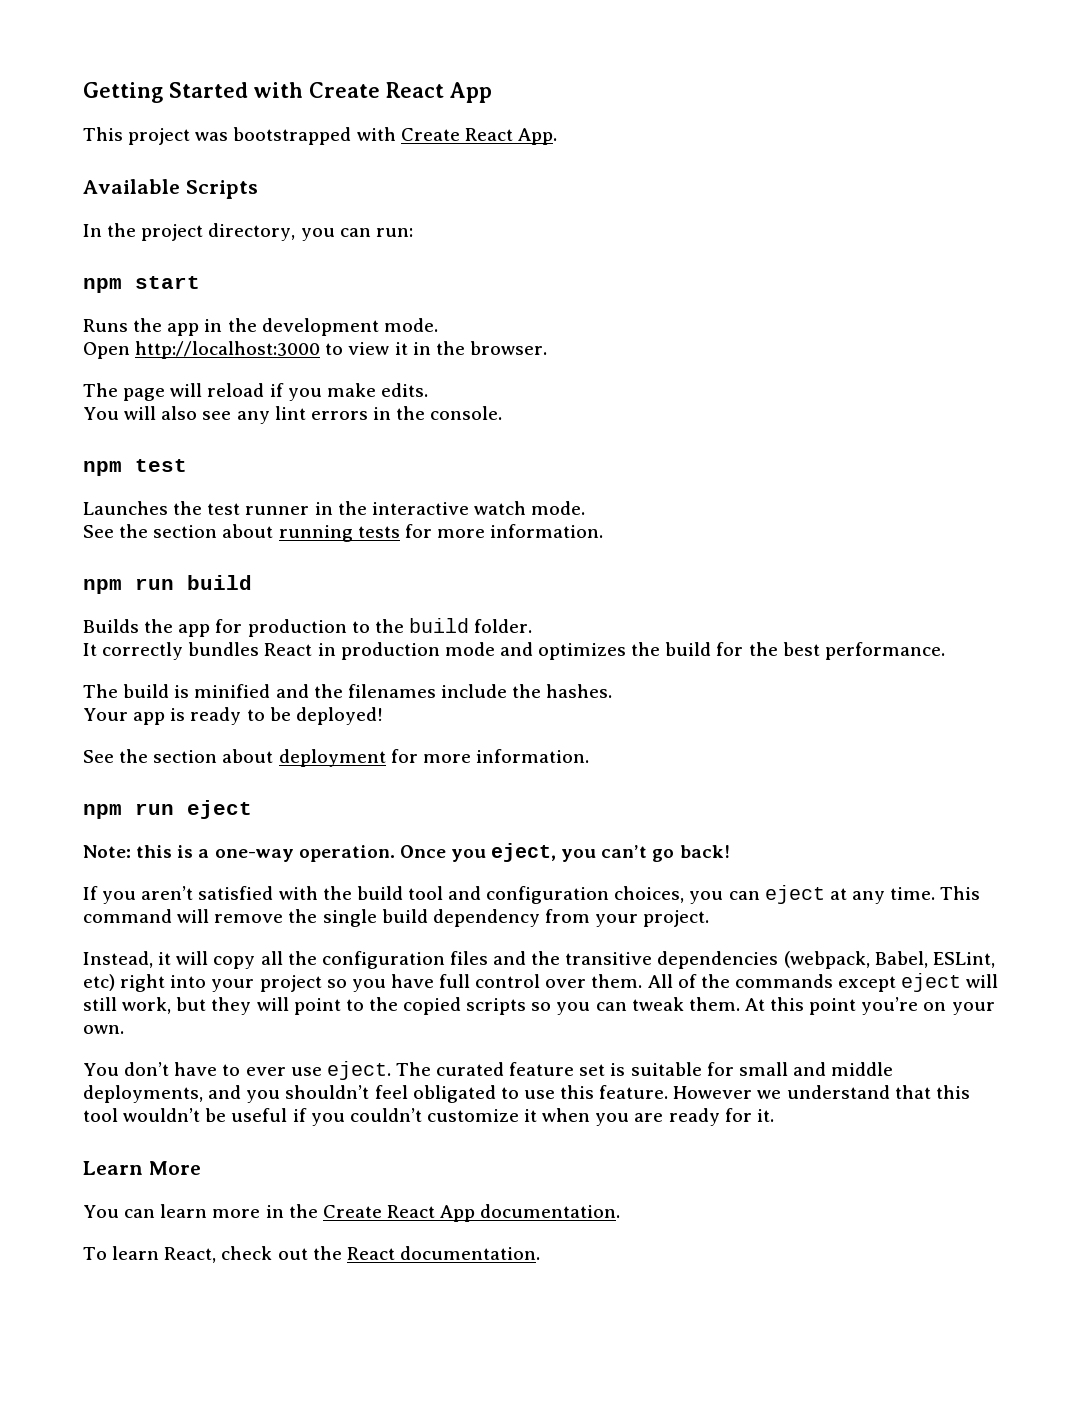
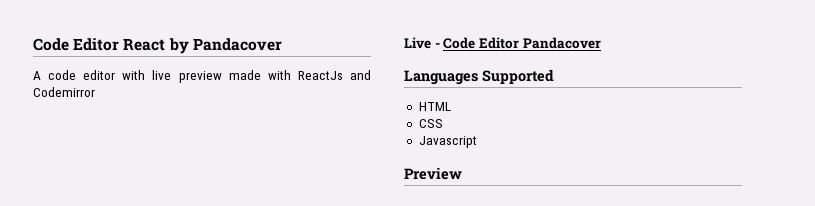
- Getting Started with Create React App
- This project was bootstrapped with Create React App.
- Available Scripts
- In the project directory, you can run:
- npm start
- Runs the app in the development mode.
- Open http://localhost:3000 to view it in the browser.
- The page will reload if you make edits.
- You will also see any lint errors in the console.
- npm test
- Launches the test runner in the interactive watch mode.
- See the section about running tests for more information.
- npm run build
- Builds the app for production to the build folder.
- It correctly bundles React in production mode and optimizes the build for the best performance.
- The build is minified and the filenames include the hashes.
- Your app is ready to be deployed!
- See the section about deployment for more information.
- npm run eject
- Note: this is a one-way operation. Once you eject, you can’t go back!
- If you aren’t satisfied with the build tool and configuration choices, you can eject at any time. This command will remove the single build dependency from your project.
- Instead, it will copy all the configuration files and the transitive dependencies (webpack, Babel, ESLint, etc) right into your project so you have full control over them. All of the commands except eject will still work, but they will point to the copied scripts so you can tweak them. At this point you’re on your own.
- You don’t have to ever use eject. The curated feature set is suitable for small and middle deployments, and you shouldn’t feel obligated to use this feature. However we understand that this tool wouldn’t be useful if you couldn’t customize it when you are ready for it.
- Learn More
- You can learn more in the Create React App documentation.
- To learn React, check out the React documentation.
+ Code Editor React by Pandacover
+ A code editor with live preview made with ReactJs and Codemirror
+ Live - Code Editor Pandacover
+ Languages Supported
+ HTML
+ CSS
+ Javascript
+ Preview

